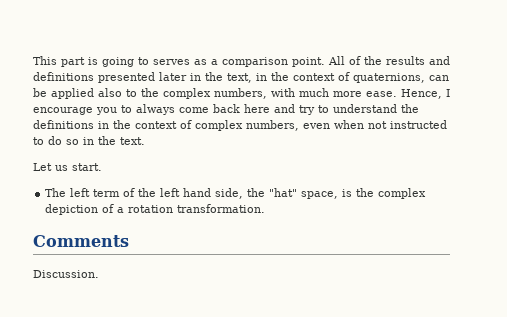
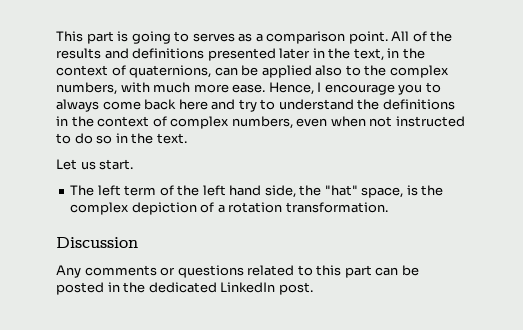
- Comments
- Discussion.
+ Discussion
+ Any comments or questions related to this part can be posted in the dedicated LinkedIn post.

